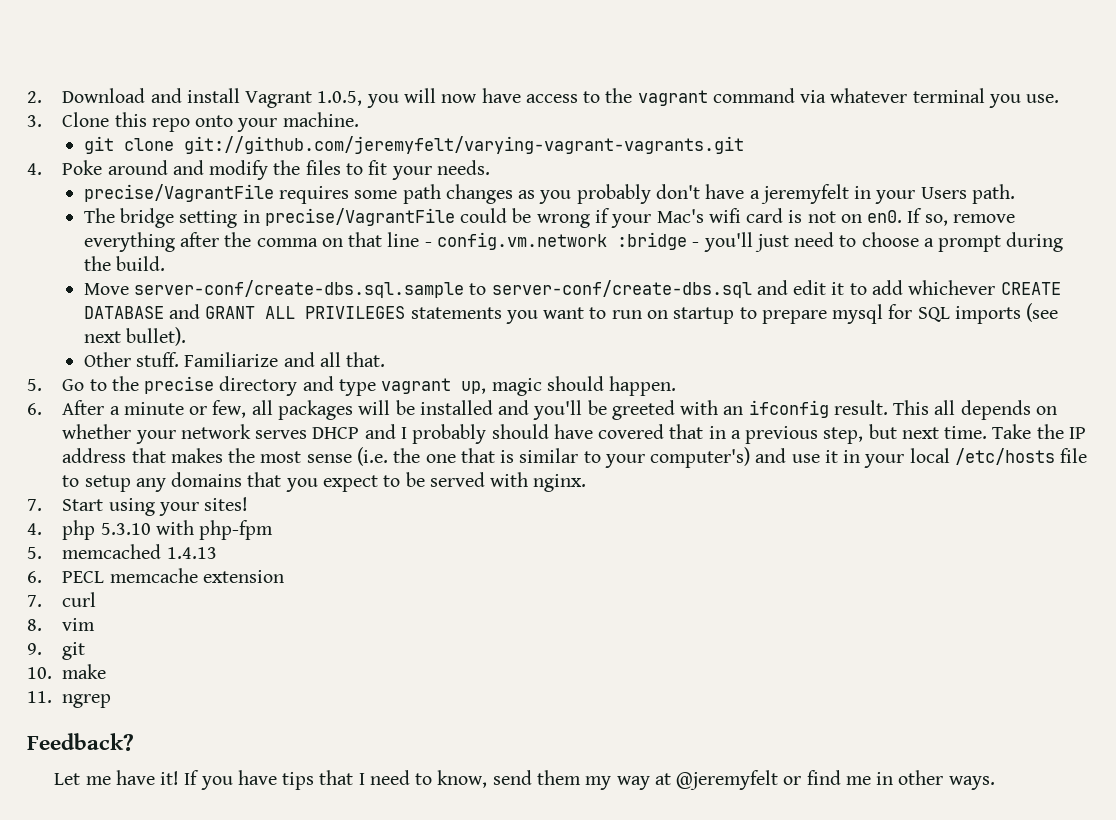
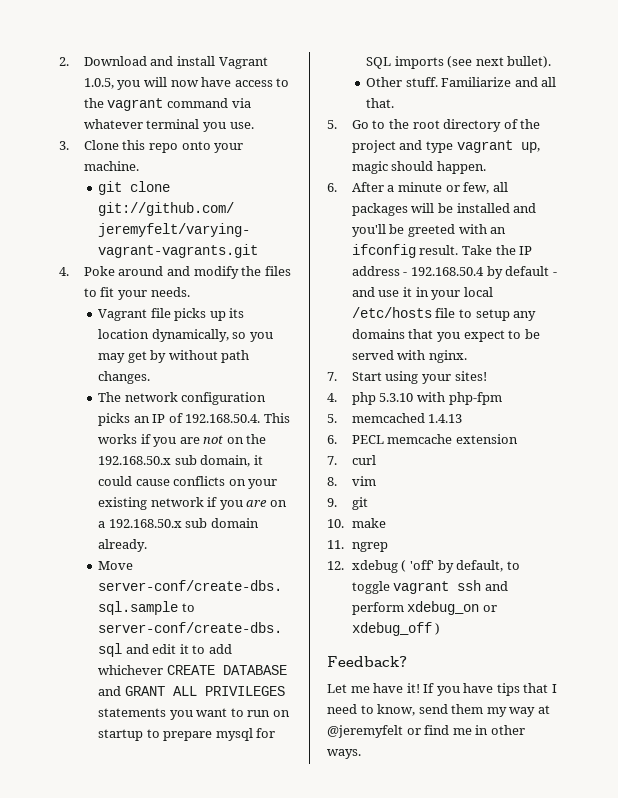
- precise/VagrantFile requires some path changes as you probably don't have a jeremyfelt in your Users path.
- The bridge setting in precise/VagrantFile could be wrong if your Mac's wifi card is not on en0. If so, remove everything after the comma on that line - config.vm.network :bridge - you'll just need to choose a prompt during the build.
+ Vagrant file picks up its location dynamically, so you may get by without path changes.
+ The network configuration picks an IP of 192.168.50.4. This works if you are not on the 192.168.50.x sub domain, it could cause conflicts on your existing network if you are on a 192.168.50.x sub domain already.
- 5. Go to the precise directory and type vagrant up, magic should happen.
+ 5. Go to the root directory of the project and type vagrant up, magic should happen.
- This all depends on whether your network serves DHCP and I probably should have covered that in a previous step, but next time. Take the IP address that makes the most sense (i.e. the one that is similar to your computer's) and use it in your local /etc/hosts file to setup any domains that you expect to be served with nginx.
+ Take the IP address - 192.168.50.4 by default - and use it in your local /etc/hosts file to setup any domains that you expect to be served with nginx.
+ 12. xdebug ( 'off' by default, to toggle vagrant ssh and perform xdebug_on or xdebug_off )

